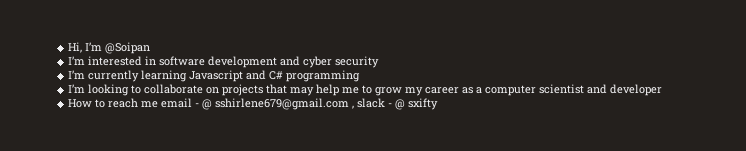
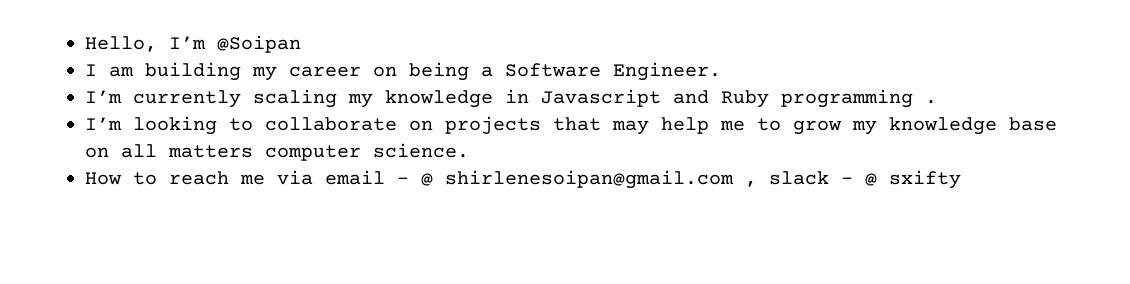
- Hi, I’m @Soipan
+ Hello, I’m @Soipan
- I’m interested in software development and cyber security
- I’m currently learning Javascript and C# programming
+ I am building my career on being a Software Engineer.
+ I’m currently scaling my knowledge in Javascript and Ruby programming .
- I’m looking to collaborate on projects that may help me to grow my career as a computer scientist and developer
+ I’m looking to collaborate on projects that may help me to grow my knowledge base on all matters computer science.
- How to reach me email - @ sshirlene679@gmail.com , slack - @ sxifty
+ How to reach me via email - @ shirlenesoipan@gmail.com , slack - @ sxifty

